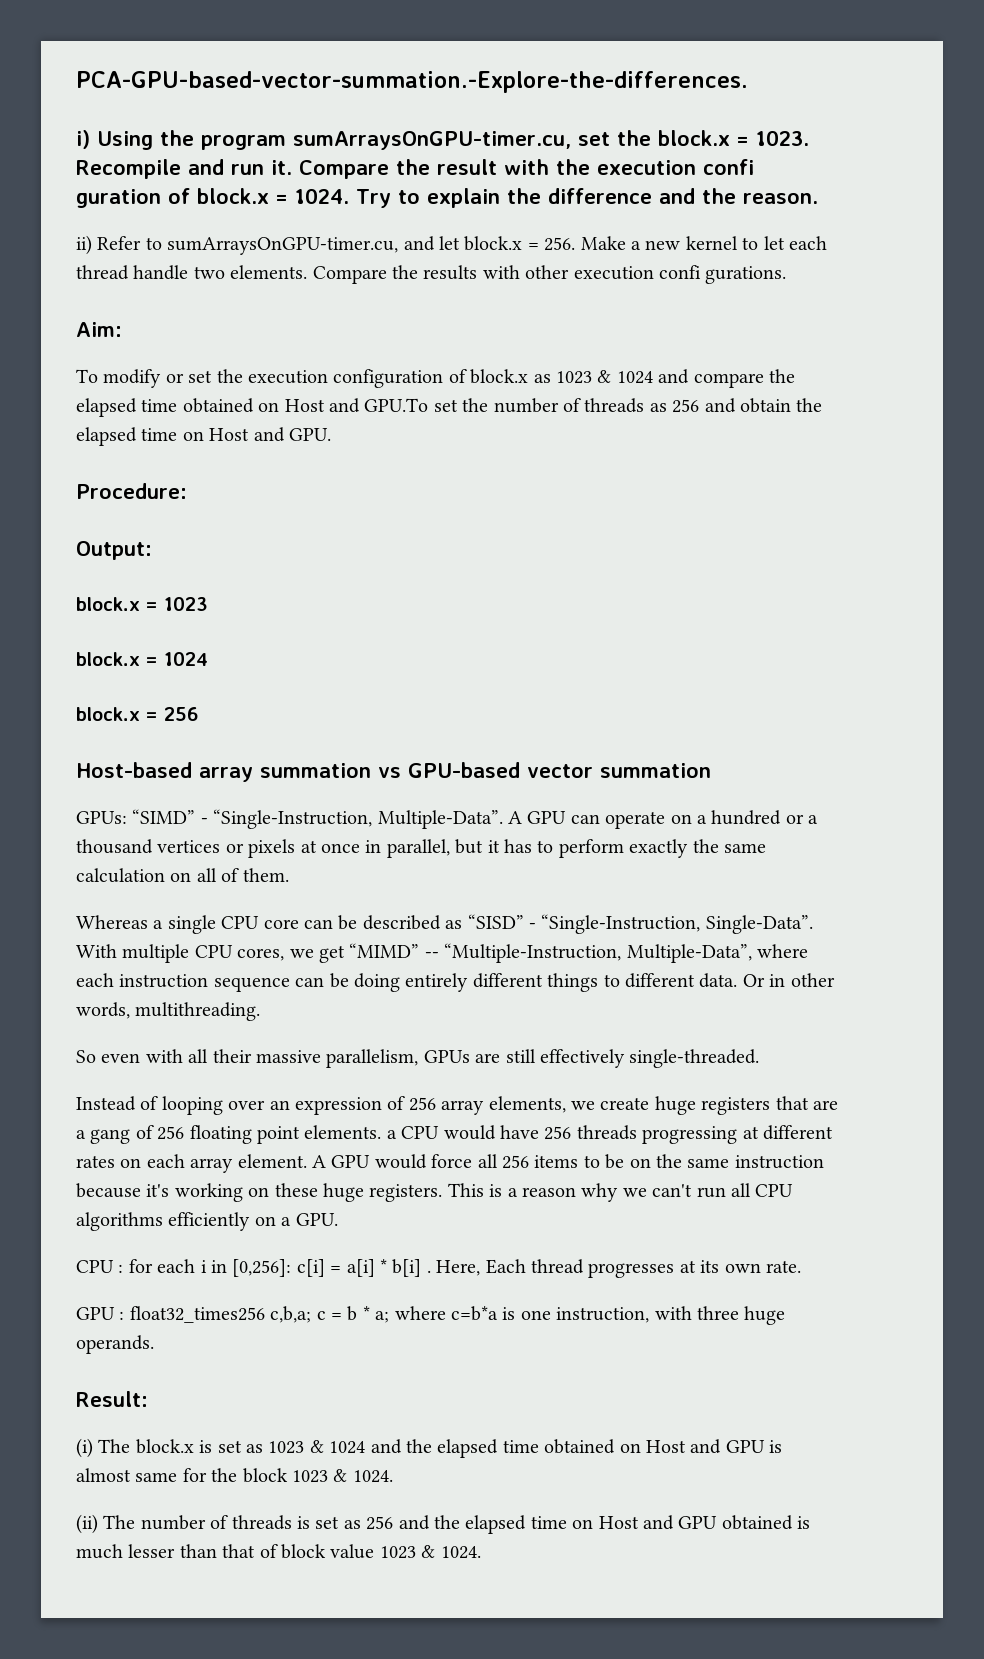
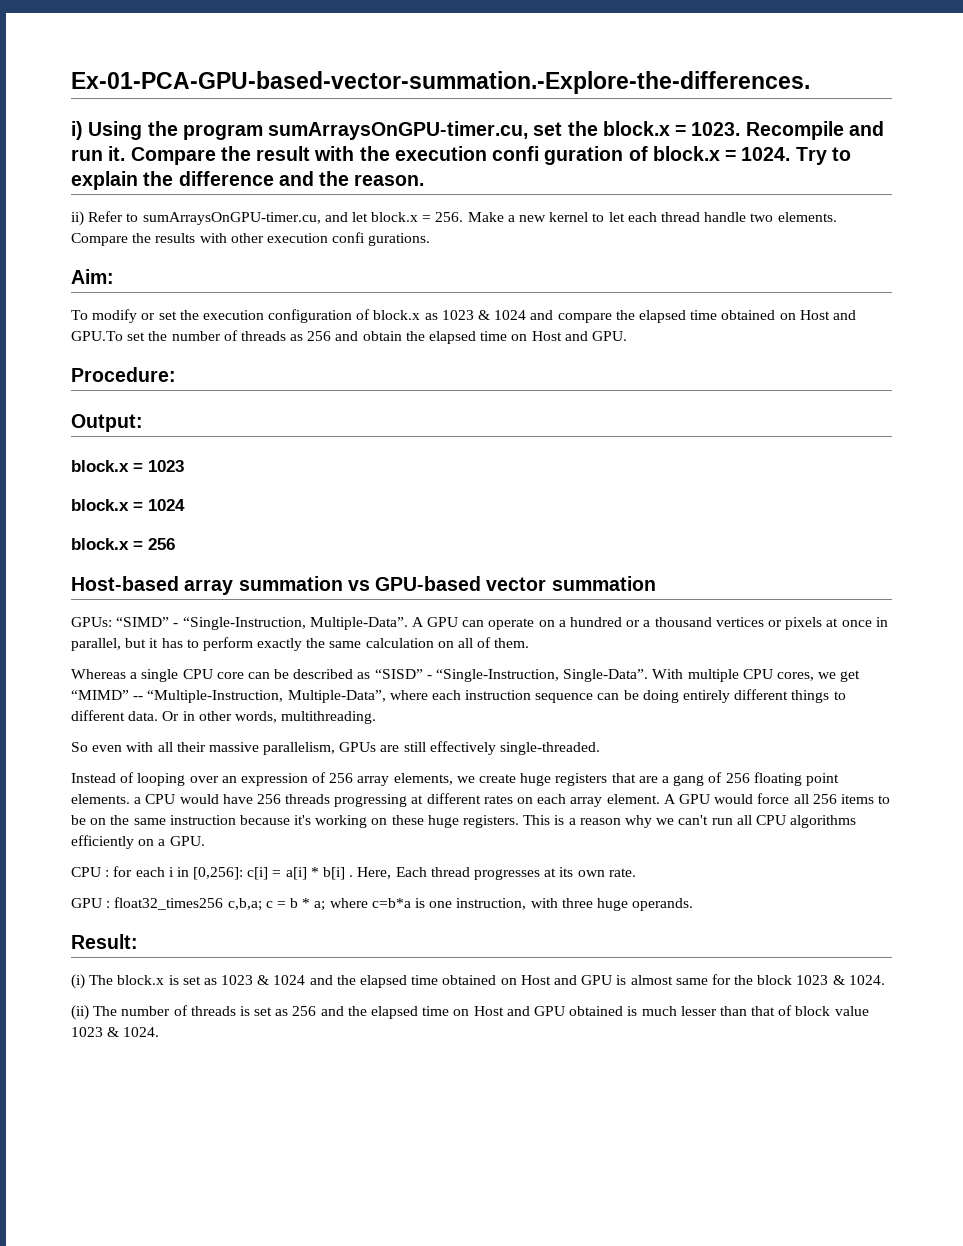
- PCA-GPU-based-vector-summation.-Explore-the-differences.
+ Ex-01-PCA-GPU-based-vector-summation.-Explore-the-differences.

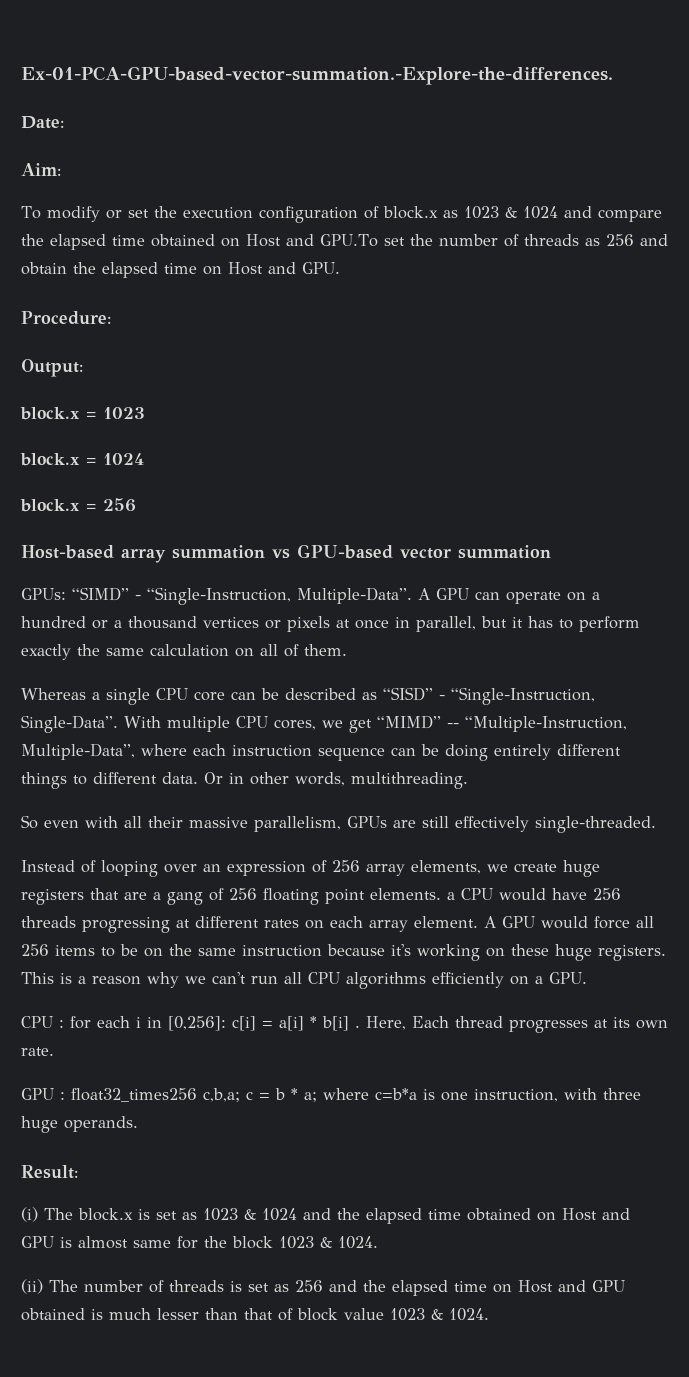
- i) Using the program sumArraysOnGPU-timer.cu, set the block.x = 1023. Recompile and run it. Compare the result with the execution confi guration of block.x = 1024. Try to explain the difference and the reason.
- ii) Refer to sumArraysOnGPU-timer.cu, and let block.x = 256. Make a new kernel to let each thread handle two elements. Compare the results with other execution confi gurations.
+ Date:

